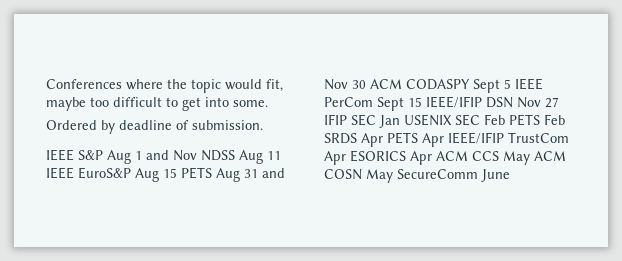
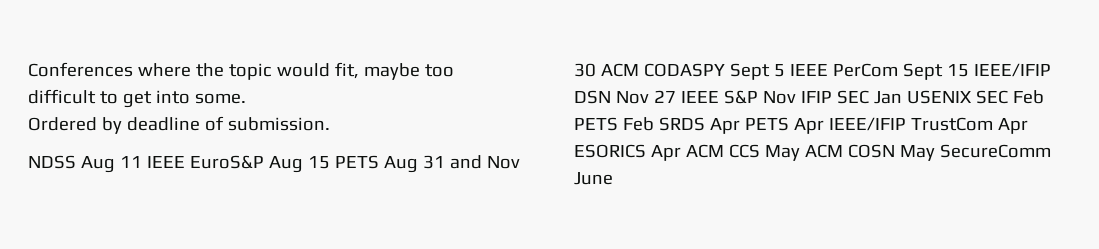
- IEEE S&P Aug 1 and Nov NDSS Aug 11 IEEE EuroS&P Aug 15 PETS Aug 31 and Nov 30 ACM CODASPY Sept 5 IEEE PerCom Sept 15 IEEE/IFIP DSN Nov 27 IFIP SEC Jan USENIX SEC Feb PETS Feb SRDS Apr PETS Apr IEEE/IFIP TrustCom Apr ESORICS Apr ACM CCS May ACM COSN May SecureComm June
+ NDSS Aug 11 IEEE EuroS&P Aug 15 PETS Aug 31 and Nov 30 ACM CODASPY Sept 5 IEEE PerCom Sept 15 IEEE/IFIP DSN Nov 27 IEEE S&P Nov IFIP SEC Jan USENIX SEC Feb PETS Feb SRDS Apr PETS Apr IEEE/IFIP TrustCom Apr ESORICS Apr ACM CCS May ACM COSN May SecureComm June

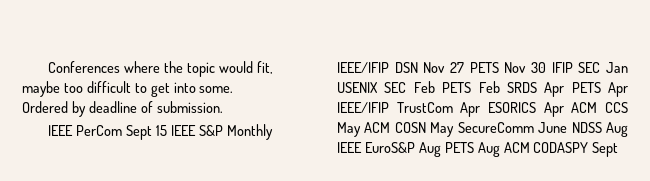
- NDSS Aug 11 IEEE EuroS&P Aug 15 PETS Aug 31 and Nov 30 ACM CODASPY Sept 5 IEEE PerCom Sept 15 IEEE/IFIP DSN Nov 27 IEEE S&P Nov IFIP SEC Jan USENIX SEC Feb PETS Feb SRDS Apr PETS Apr IEEE/IFIP TrustCom Apr ESORICS Apr ACM CCS May ACM COSN May SecureComm June
+ IEEE PerCom Sept 15 IEEE S&P Monthly IEEE/IFIP DSN Nov 27 PETS Nov 30 IFIP SEC Jan USENIX SEC Feb PETS Feb SRDS Apr PETS Apr IEEE/IFIP TrustCom Apr ESORICS Apr ACM CCS May ACM COSN May SecureComm June NDSS Aug IEEE EuroS&P Aug PETS Aug ACM CODASPY Sept

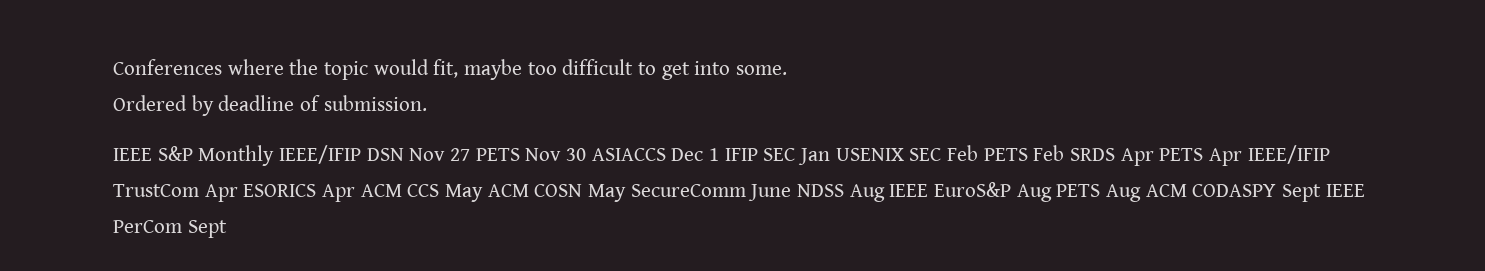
- IEEE PerCom Sept 15 IEEE S&P Monthly IEEE/IFIP DSN Nov 27 PETS Nov 30 IFIP SEC Jan USENIX SEC Feb PETS Feb SRDS Apr PETS Apr IEEE/IFIP TrustCom Apr ESORICS Apr ACM CCS May ACM COSN May SecureComm June NDSS Aug IEEE EuroS&P Aug PETS Aug ACM CODASPY Sept
+ IEEE S&P Monthly IEEE/IFIP DSN Nov 27 PETS Nov 30 ASIACCS Dec 1 IFIP SEC Jan USENIX SEC Feb PETS Feb SRDS Apr PETS Apr IEEE/IFIP TrustCom Apr ESORICS Apr ACM CCS May ACM COSN May SecureComm June NDSS Aug IEEE EuroS&P Aug PETS Aug ACM CODASPY Sept IEEE PerCom Sept

